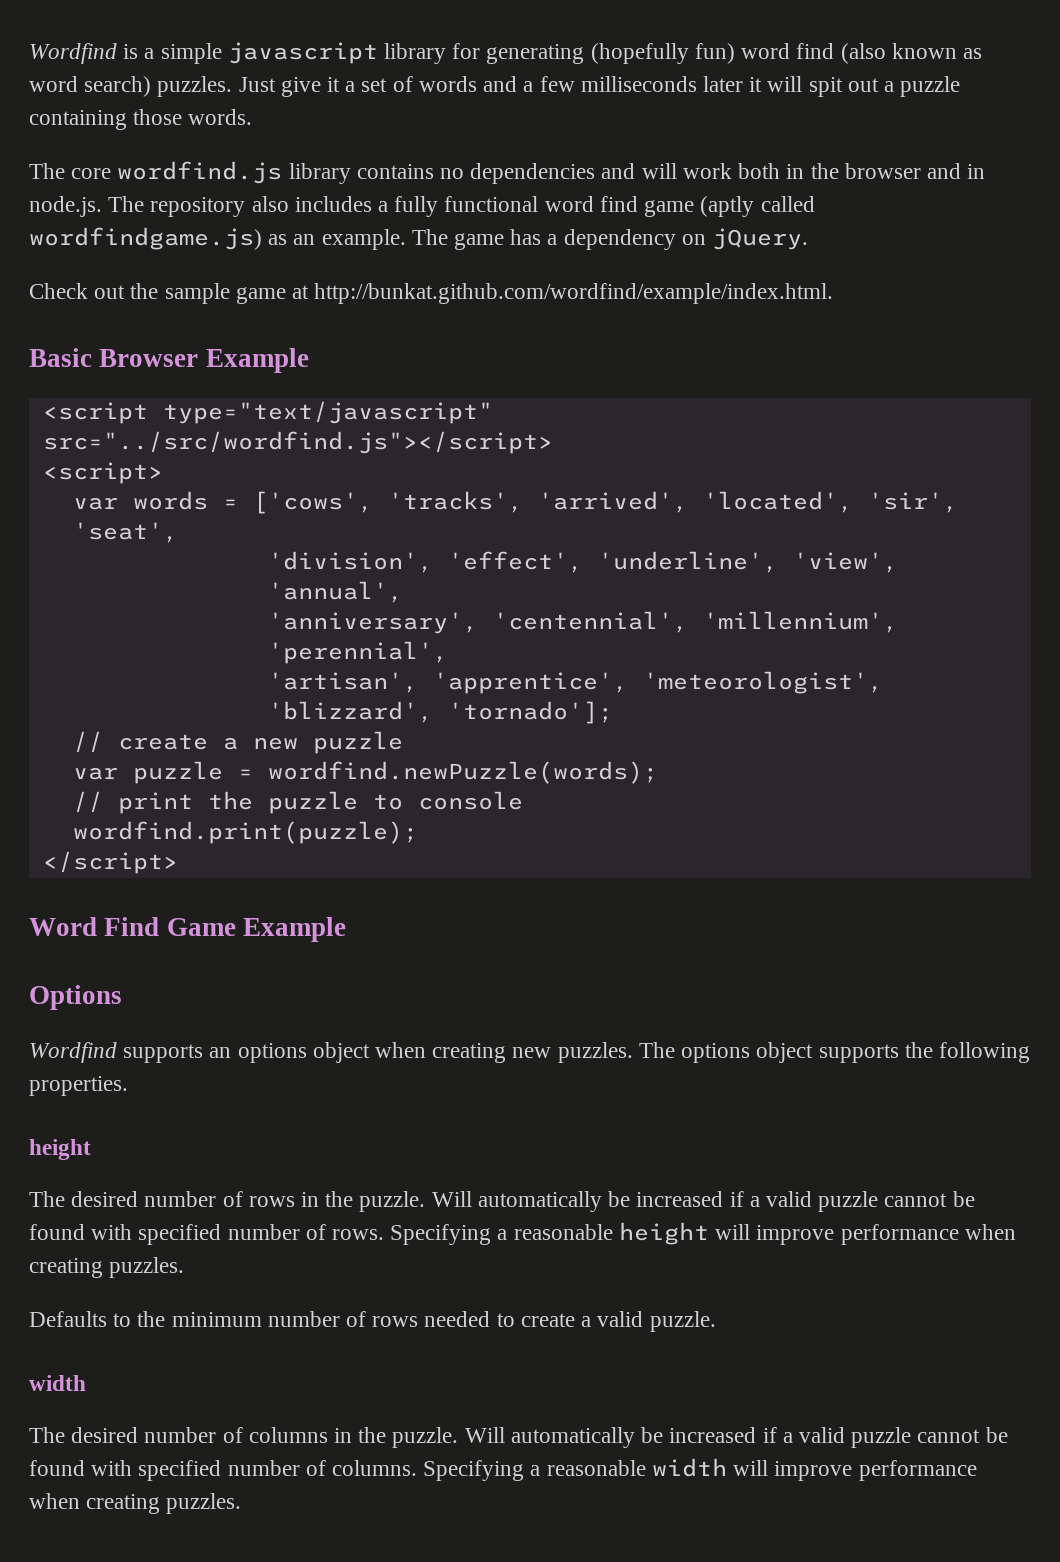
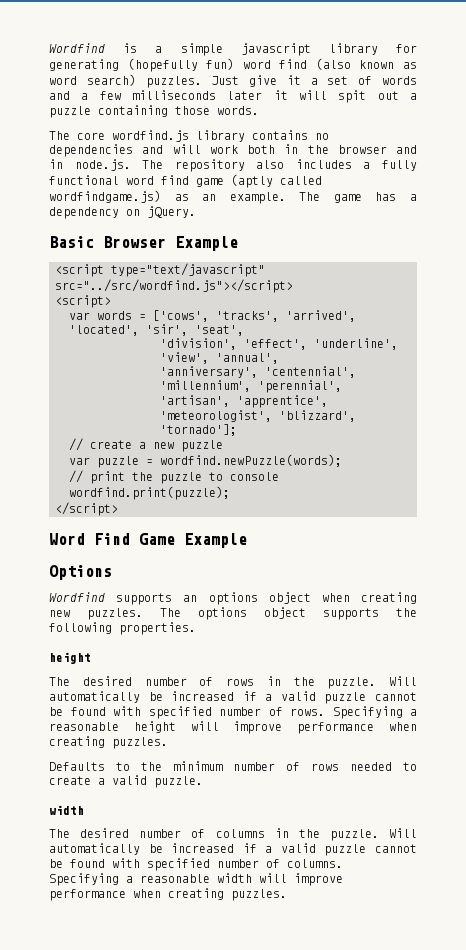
- Check out the sample game at http://bunkat.github.com/wordfind/example/index.html.

